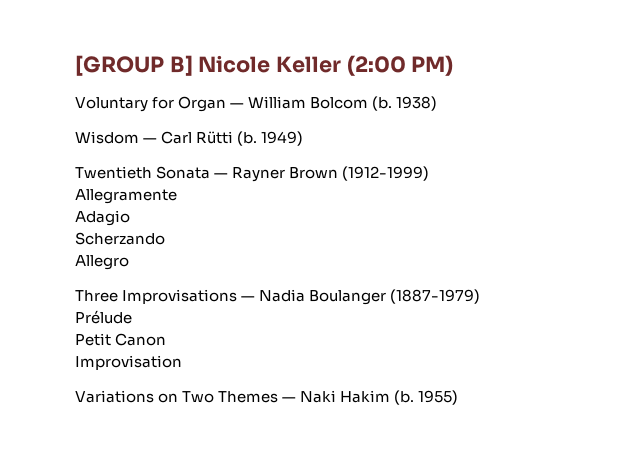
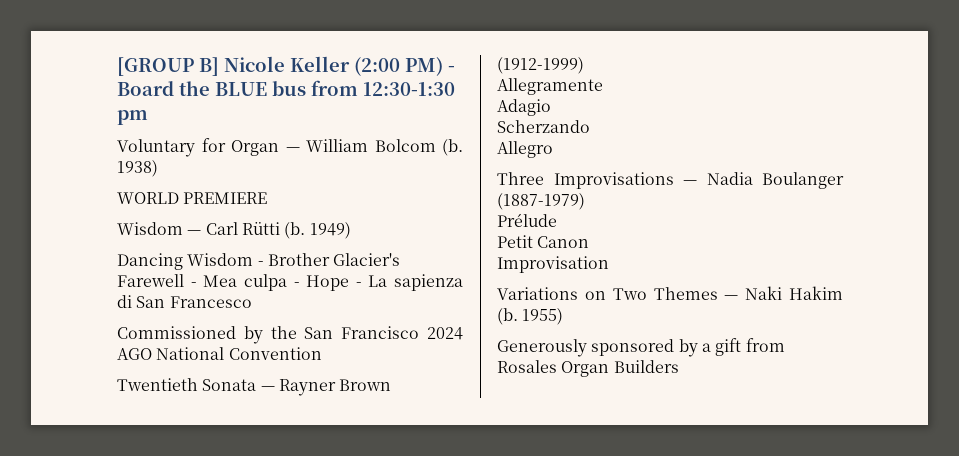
- [GROUP B] Nicole Keller (2:00 PM)
+ [GROUP B] Nicole Keller (2:00 PM) - Board the BLUE bus from 12:30-1:30 pm
+ WORLD PREMIERE
+ Dancing Wisdom - Brother Glacier's Farewell - Mea culpa - Hope - La sapienza di San Francesco
+ Commissioned by the San Francisco 2024 AGO National Convention
+ Generously sponsored by a gift from Rosales Organ Builders

